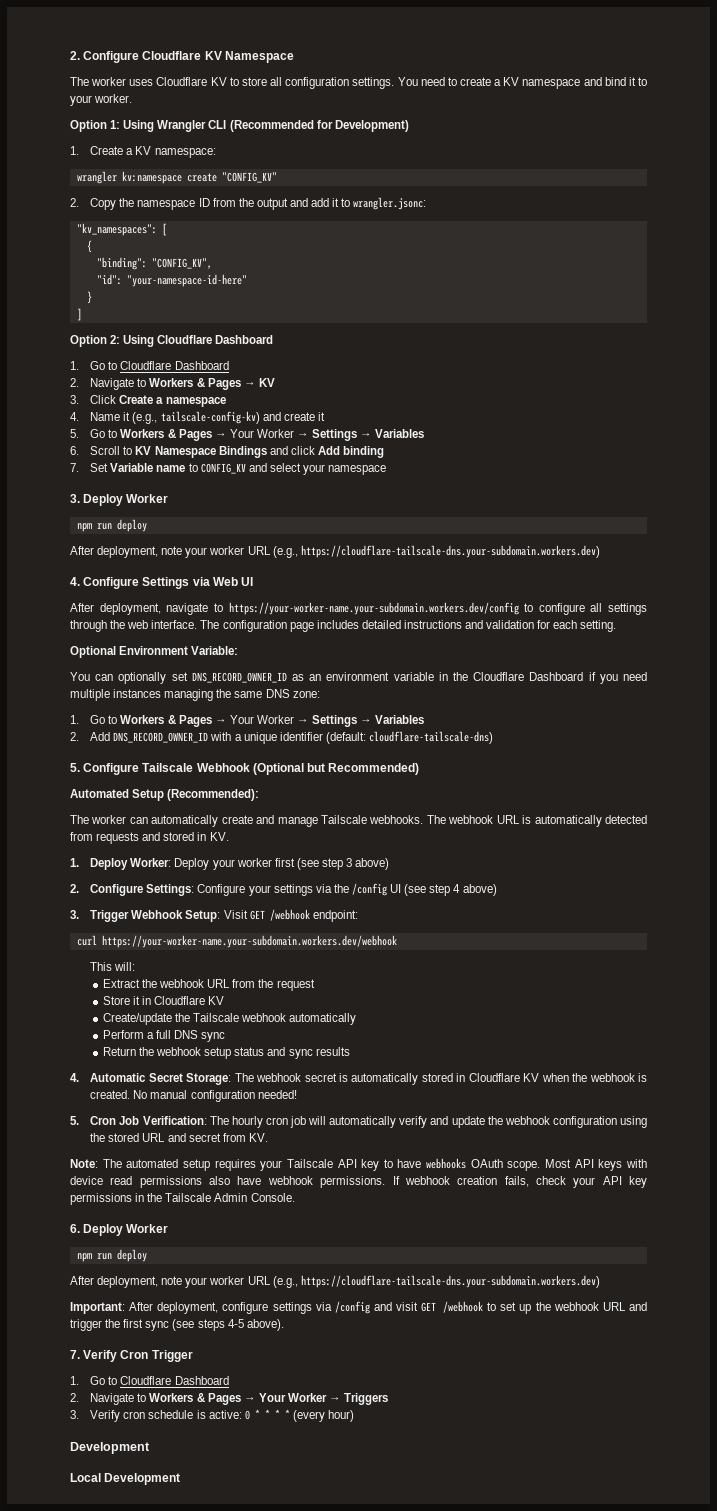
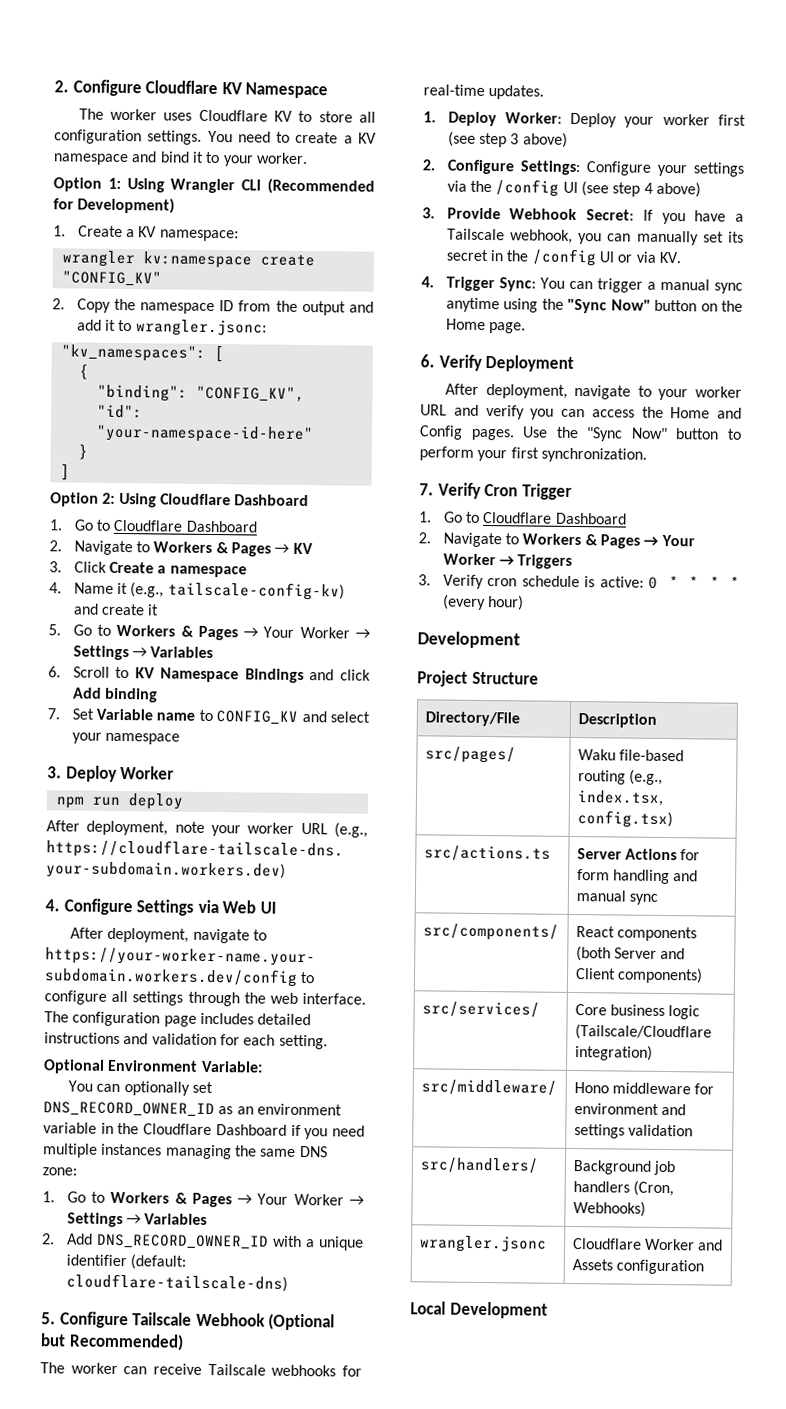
- Automated Setup (Recommended):
- The worker can automatically create and manage Tailscale webhooks. The webhook URL is automatically detected from requests and stored in KV.
+ The worker can receive Tailscale webhooks for real-time updates.
- 3. Trigger Webhook Setup: Visit GET /webhook endpoint:
- curl https://your-worker-name.your-subdomain.workers.dev/webhook
- This will:
- Extract the webhook URL from the request
- Store it in Cloudflare KV
- Create/update the Tailscale webhook automatically
- Perform a full DNS sync
- Return the webhook setup status and sync results
- 4. Automatic Secret Storage: The webhook secret is automatically stored in Cloudflare KV when the webhook is created. No manual configuration needed!
- 5. Cron Job Verification: The hourly cron job will automatically verify and update the webhook configuration using the stored URL and secret from KV.
- Note: The automated setup requires your Tailscale API key to have webhooks OAuth scope. Most API keys with device read permissions also have webhook permissions. If webhook creation fails, check your API key permissions in the Tailscale Admin Console.
- 6. Deploy Worker
- npm run deploy
- After deployment, note your worker URL (e.g., https://cloudflare-tailscale-dns.your-subdomain.workers.dev)
- Important: After deployment, configure settings via /config and visit GET /webhook to set up the webhook URL and trigger the first sync (see steps 4-5 above).
+ 3. Provide Webhook Secret: If you have a Tailscale webhook, you can manually set its secret in the /config UI or via KV.
+ 4. Trigger Sync: You can trigger a manual sync anytime using the "Sync Now" button on the Home page.
+ 6. Verify Deployment
+ After deployment, navigate to your worker URL and verify you can access the Home and Config pages. Use the "Sync Now" button to perform your first synchronization.
+ Project Structure
+ Directory/File | Description
+ src/pages/ | Waku file-based routing (e.g., index.tsx, config.tsx)
+ src/actions.ts | Server Actions for form handling and manual sync
+ src/components/ | React components (both Server and Client components)
+ src/services/ | Core business logic (Tailscale/Cloudflare integration)
+ src/middleware/ | Hono middleware for environment and settings validation
+ src/handlers/ | Background job handlers (Cron, Webhooks)
+ wrangler.jsonc | Cloudflare Worker and Assets configuration

